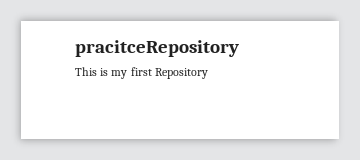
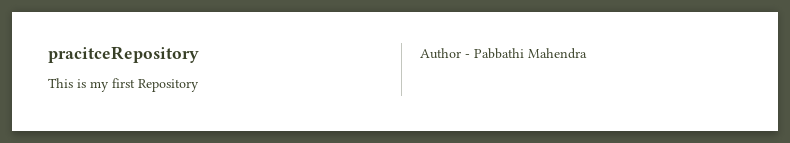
+ Author - Pabbathi Mahendra

